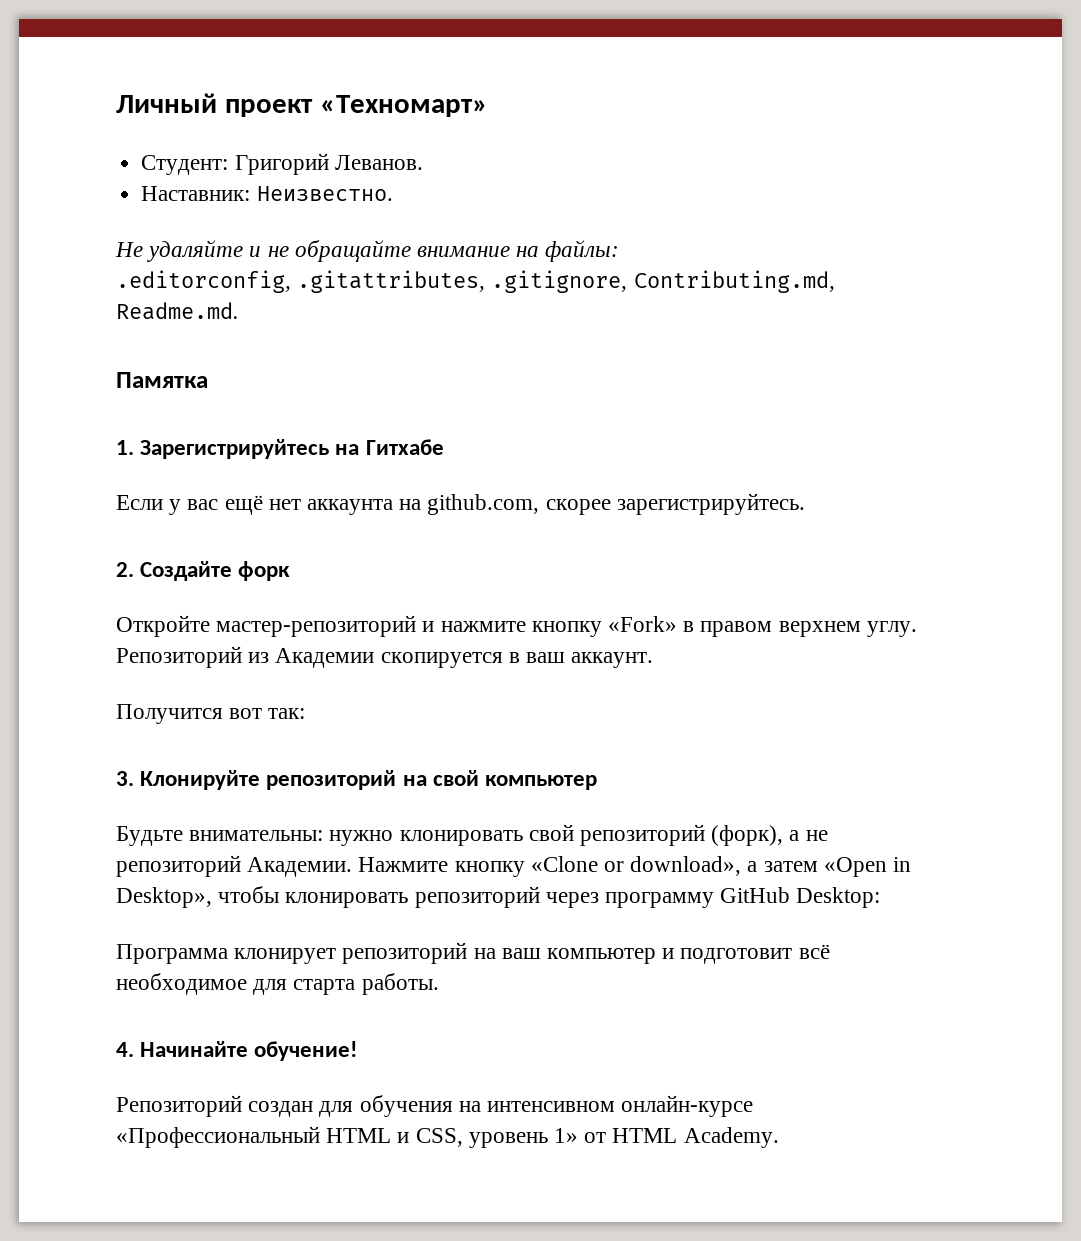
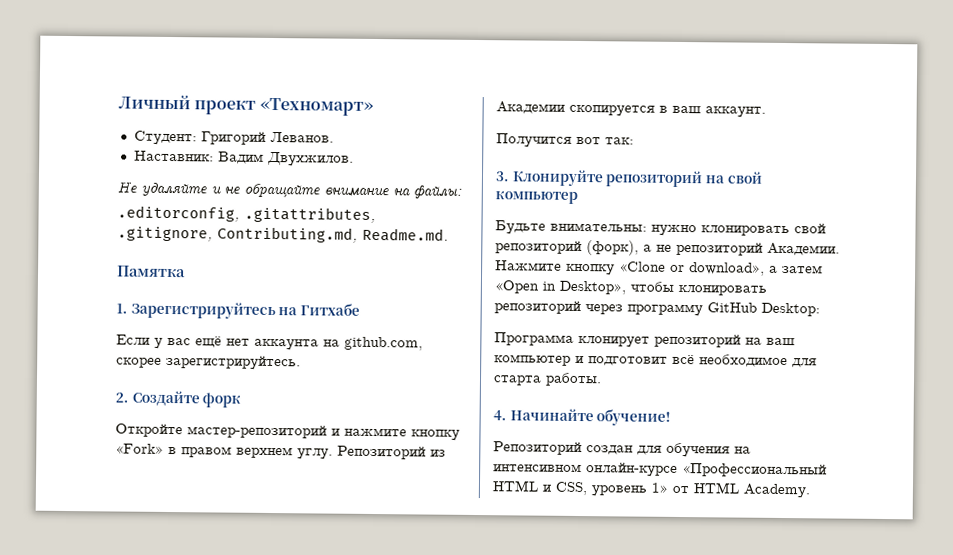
- Наставник: Неизвестно.
+ Наставник: Вадим Двухжилов.

